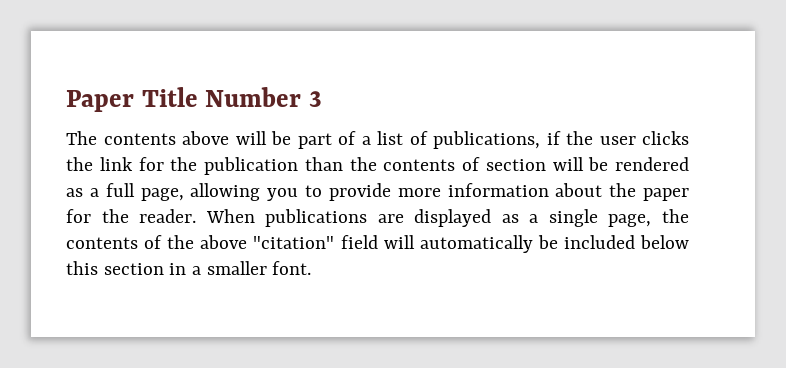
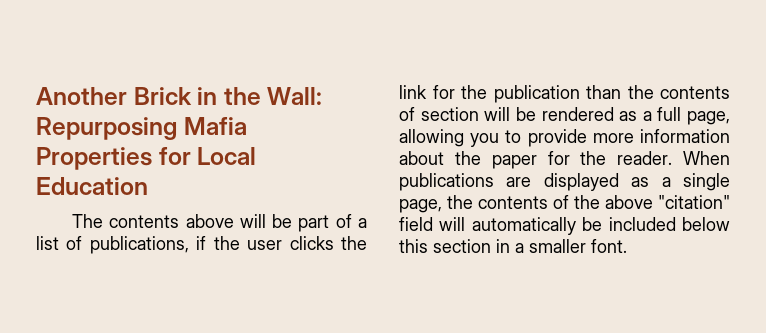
- Paper Title Number 3
+ Another Brick in the Wall: Repurposing Mafia Properties for Local Education

